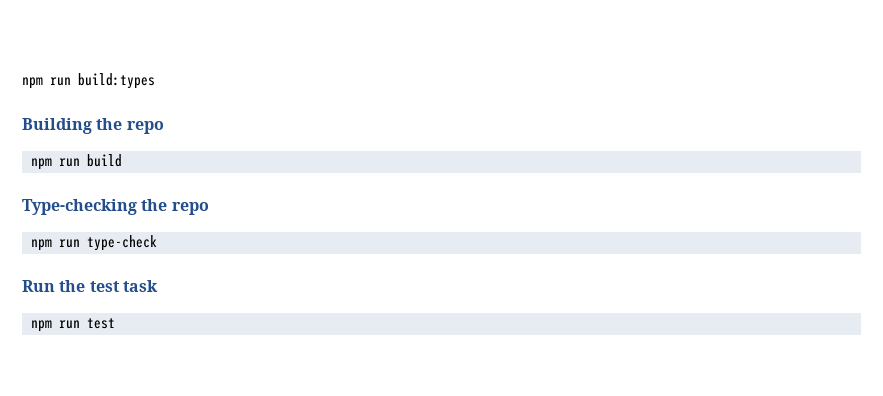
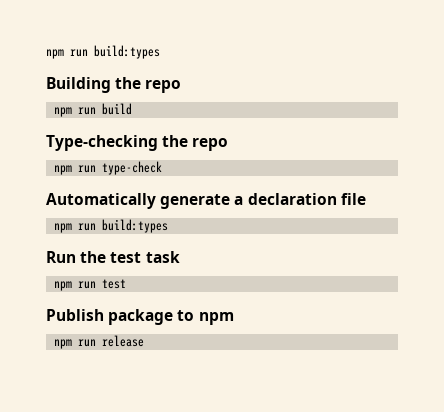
+ Automatically generate a declaration file
+ npm run build:types
+ Publish package to npm
+ npm run release

